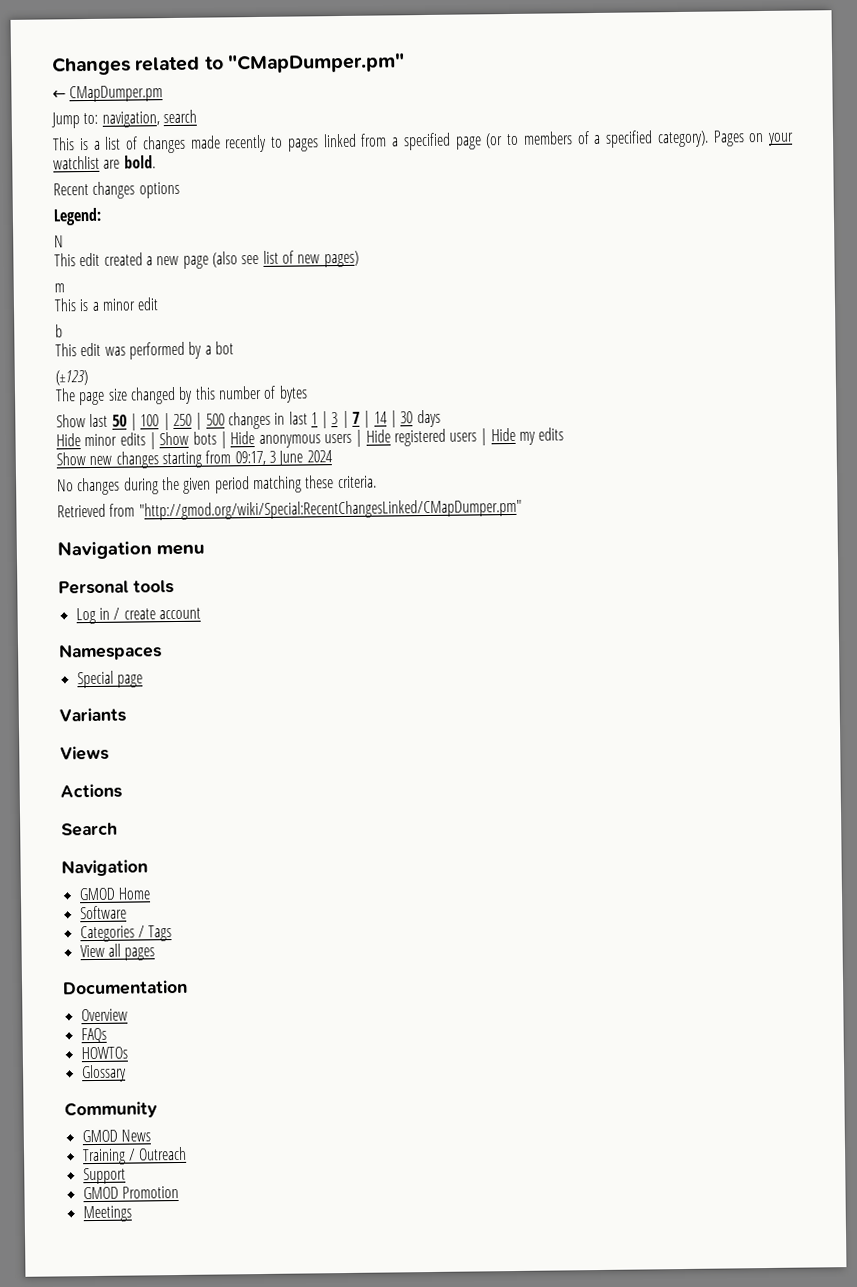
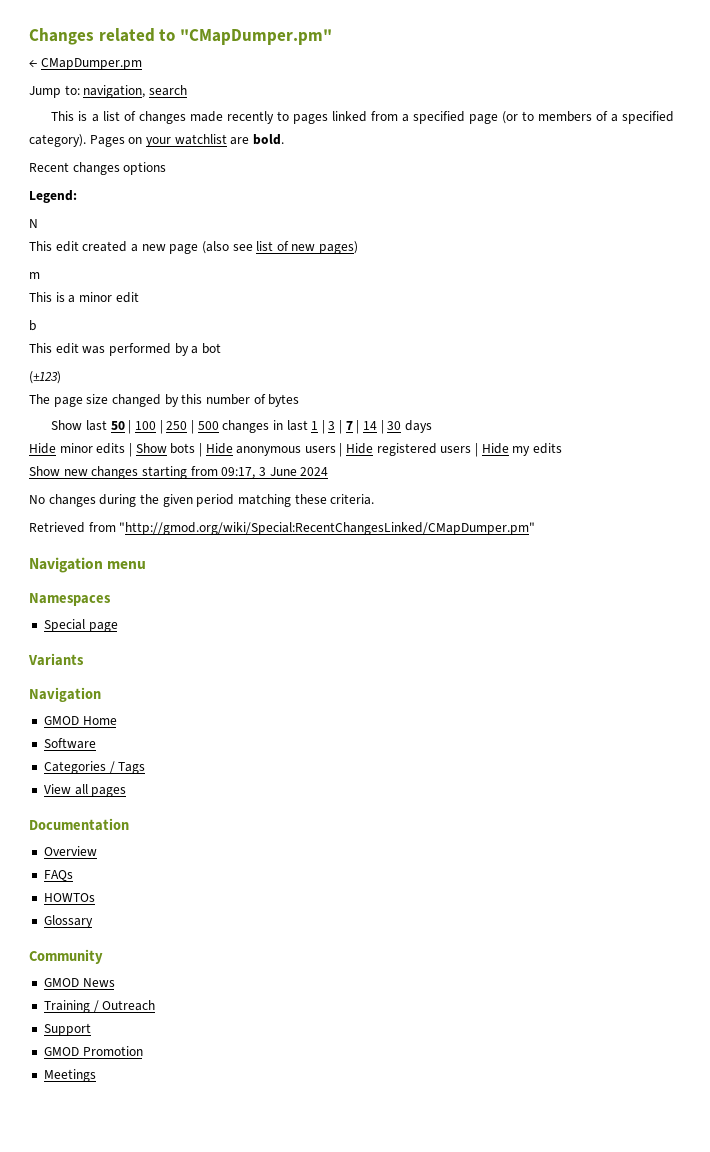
- Personal tools
- Log in / create account
- Views
- Actions
- Search

